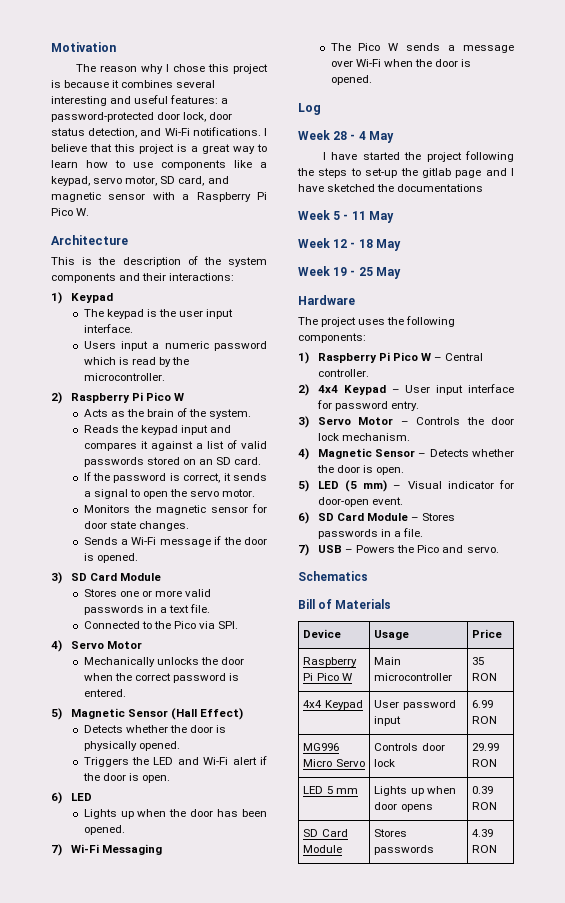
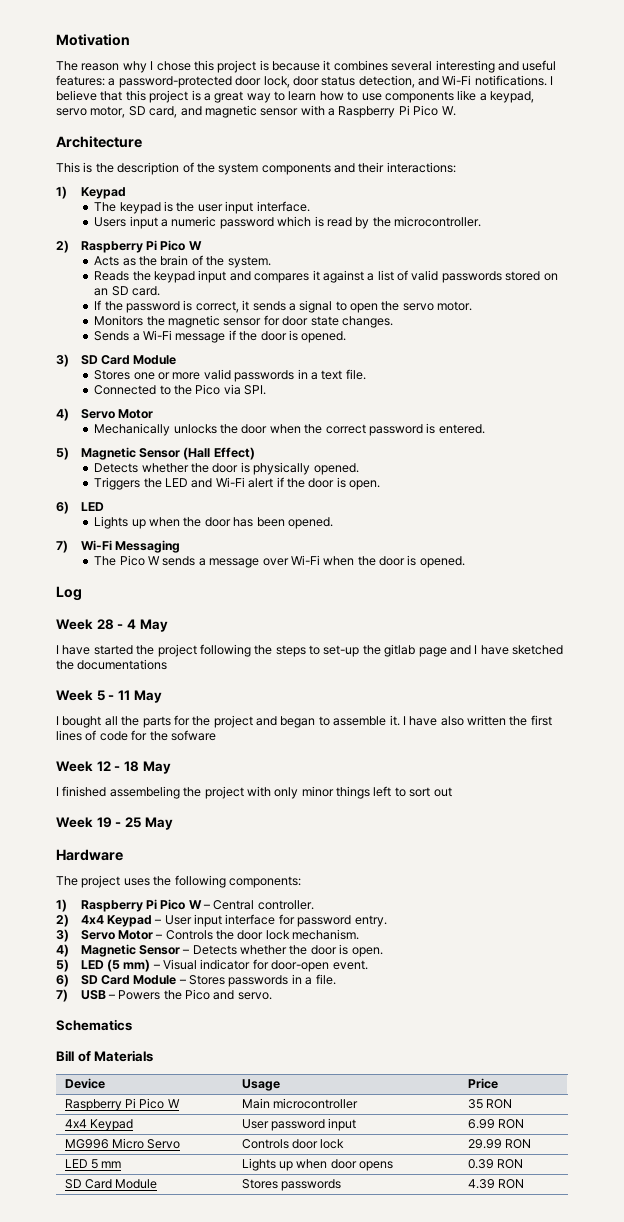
+ I bought all the parts for the project and began to assemble it. I have also written the first lines of code for the sofware
+ I finished assembeling the project with only minor things left to sort out

